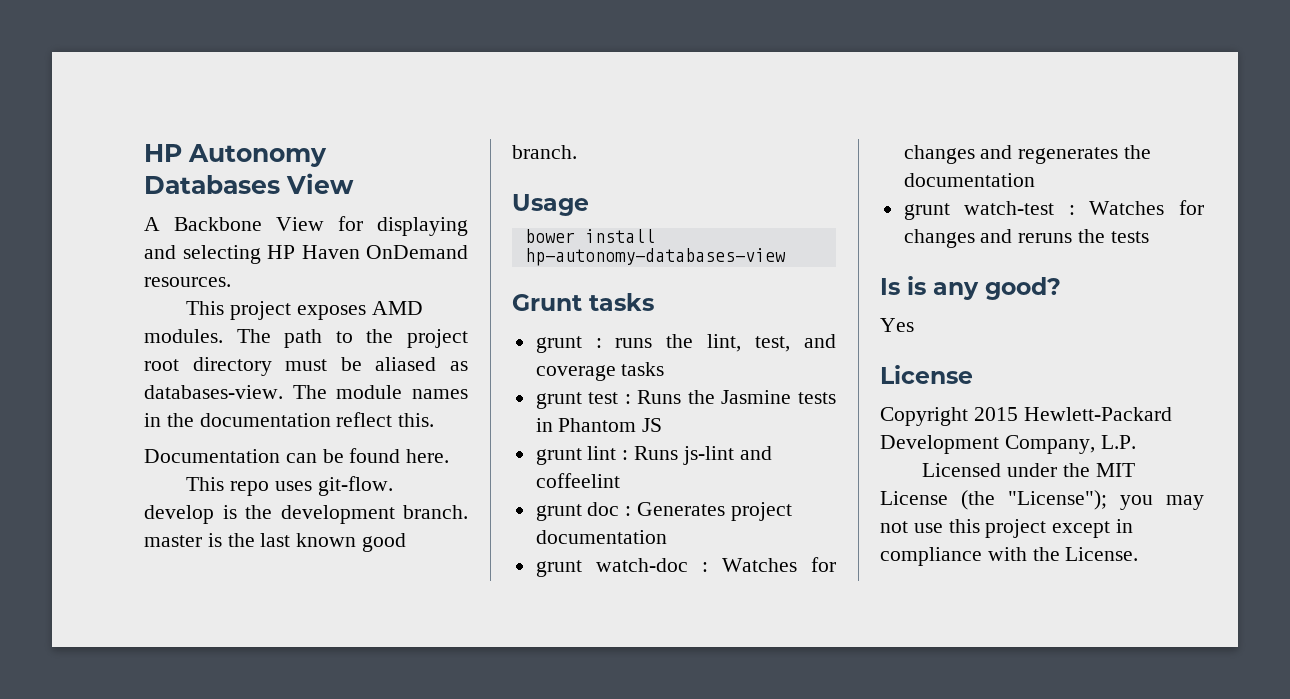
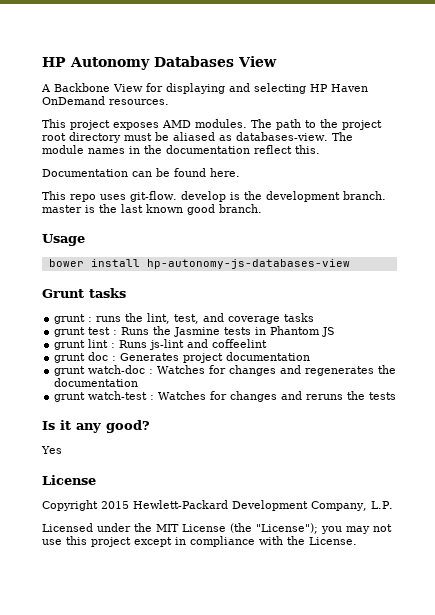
- bower install hp-autonomy-databases-view
+ bower install hp-autonomy-js-databases-view
- Is is any good?
+ Is it any good?

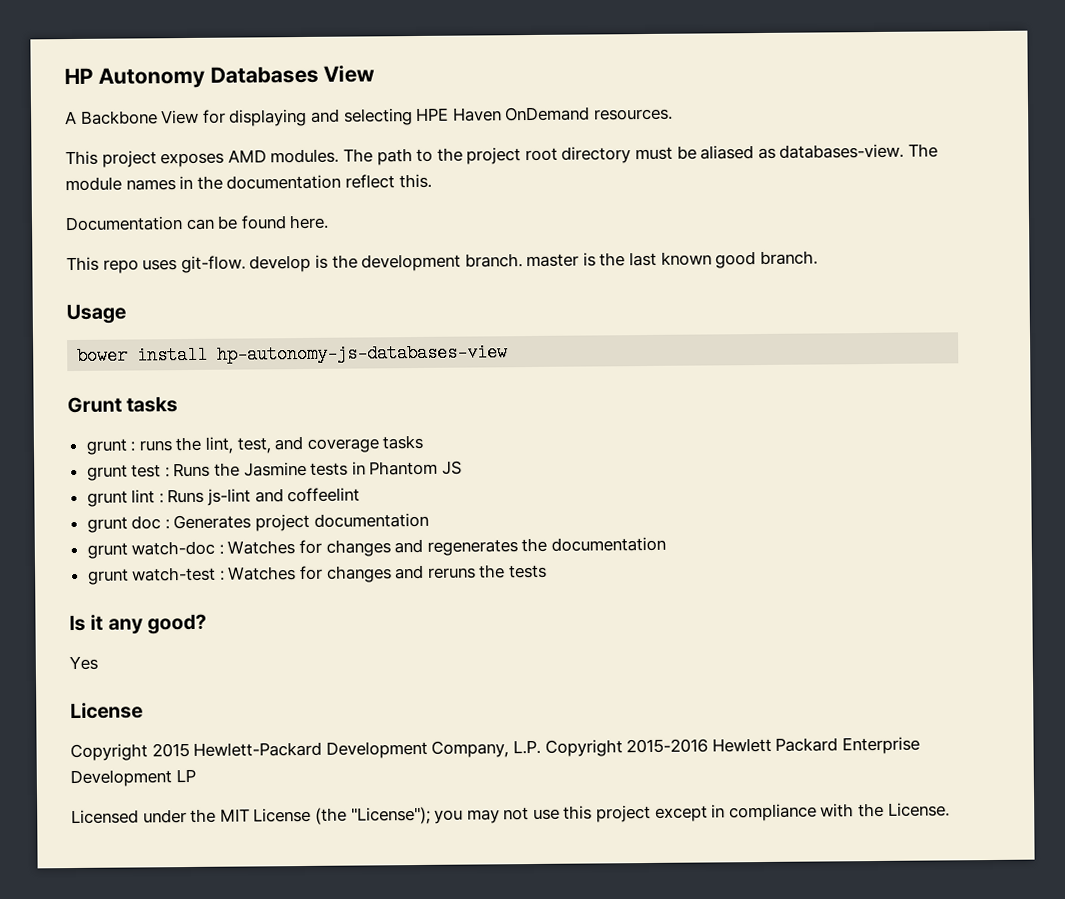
- A Backbone View for displaying and selecting HP Haven OnDemand resources.
+ A Backbone View for displaying and selecting HPE Haven OnDemand resources.
- Copyright 2015 Hewlett-Packard Development Company, L.P.
+ Copyright 2015 Hewlett-Packard Development Company, L.P. Copyright 2015-2016 Hewlett Packard Enterprise Development LP

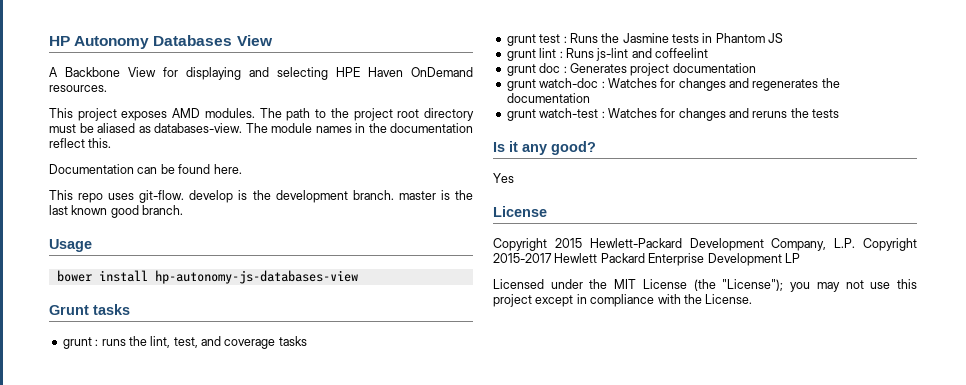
- Copyright 2015 Hewlett-Packard Development Company, L.P. Copyright 2015-2016 Hewlett Packard Enterprise Development LP
+ Copyright 2015 Hewlett-Packard Development Company, L.P. Copyright 2015-2017 Hewlett Packard Enterprise Development LP

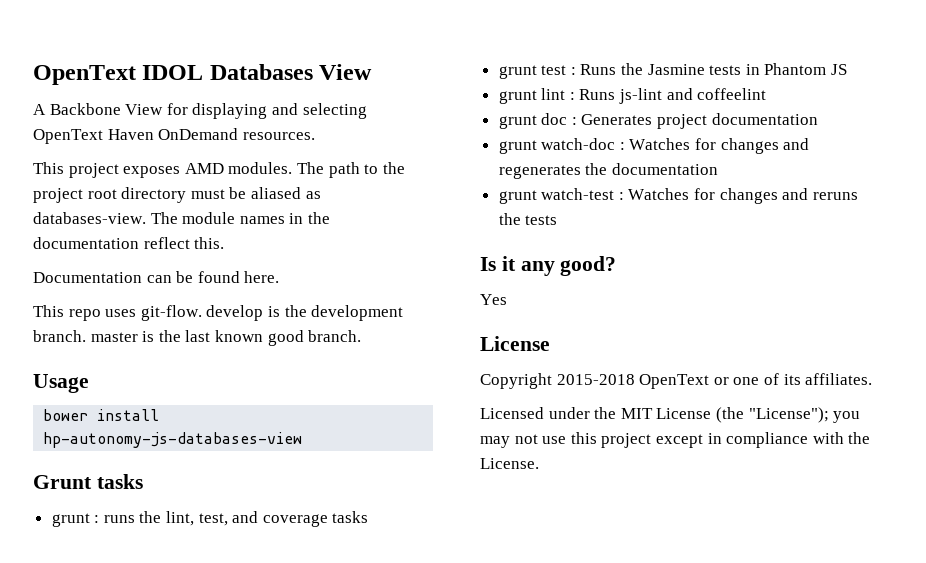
- HP Autonomy Databases View
+ OpenText IDOL Databases View
- A Backbone View for displaying and selecting HPE Haven OnDemand resources.
+ A Backbone View for displaying and selecting OpenText Haven OnDemand resources.
- Copyright 2015 Hewlett-Packard Development Company, L.P. Copyright 2015-2017 Hewlett Packard Enterprise Development LP
+ Copyright 2015-2018 OpenText or one of its affiliates.

